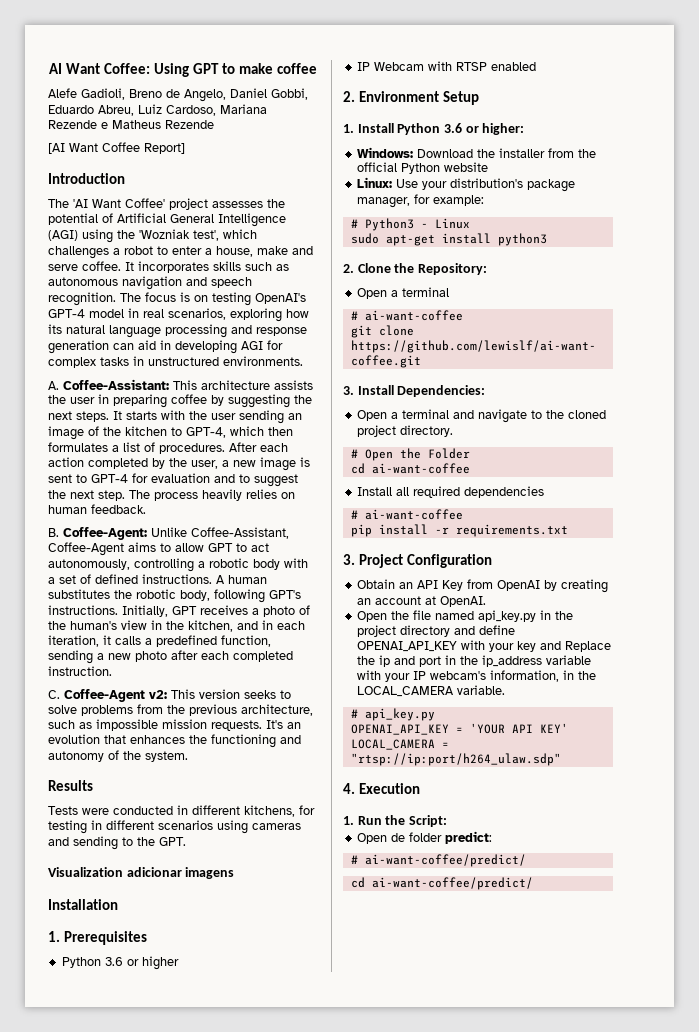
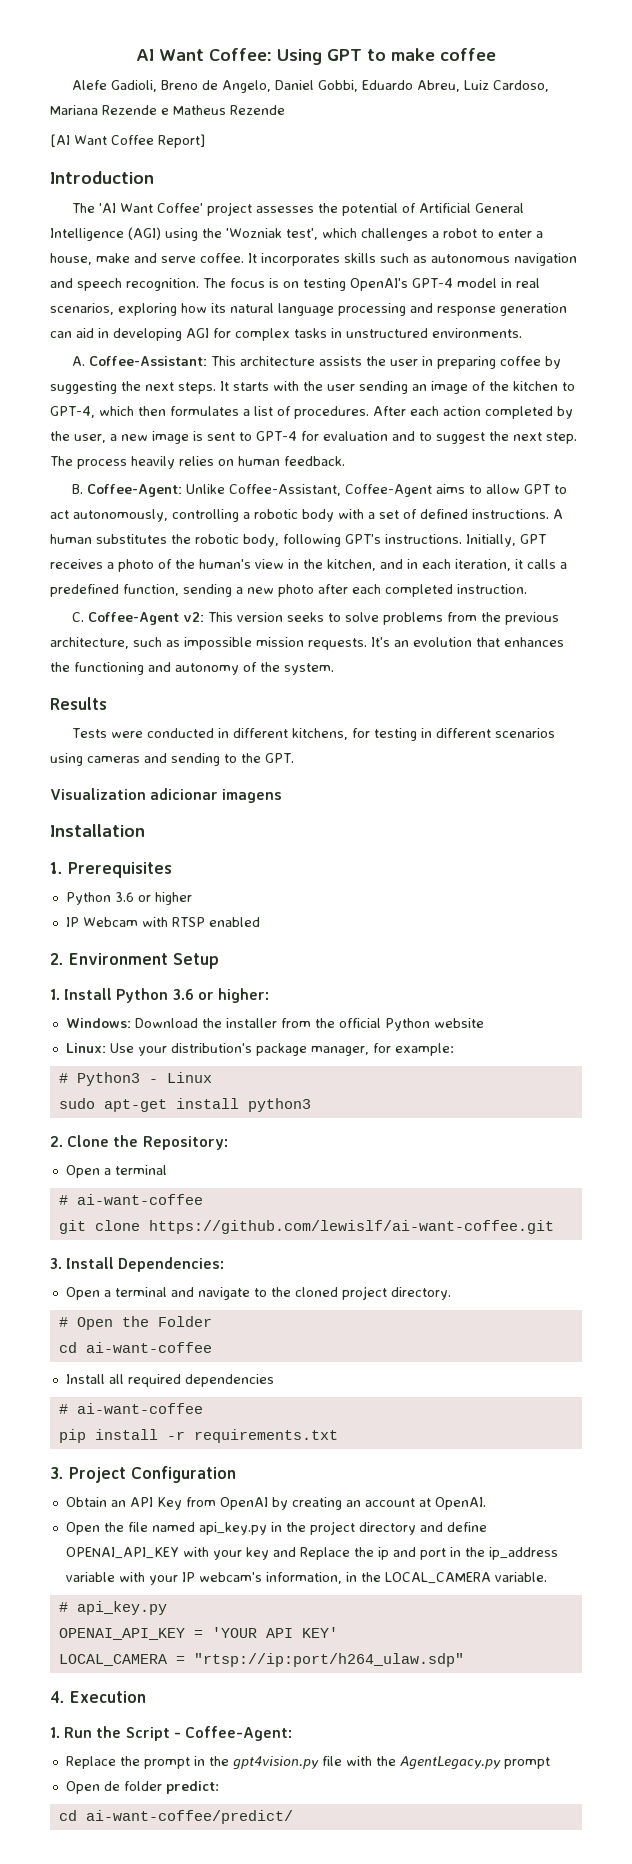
- 1. Run the Script:
+ 1. Run the Script - Coffee-Agent:
+ Replace the prompt in the gpt4vision.py file with the AgentLegacy.py prompt
- # ai-want-coffee/predict/

